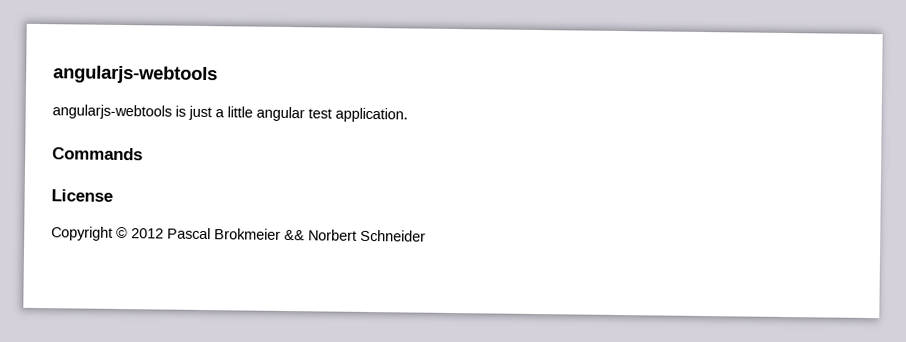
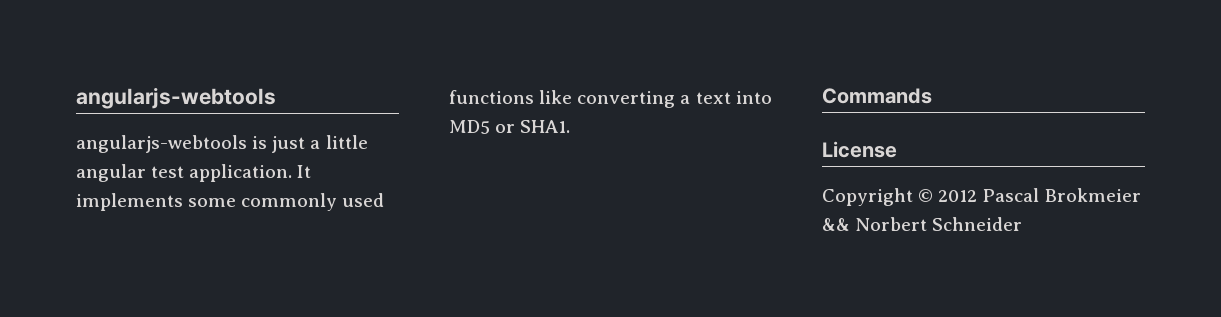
+ It implements some commonly used functions like converting a text into MD5 or SHA1.

